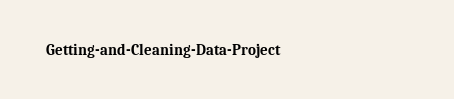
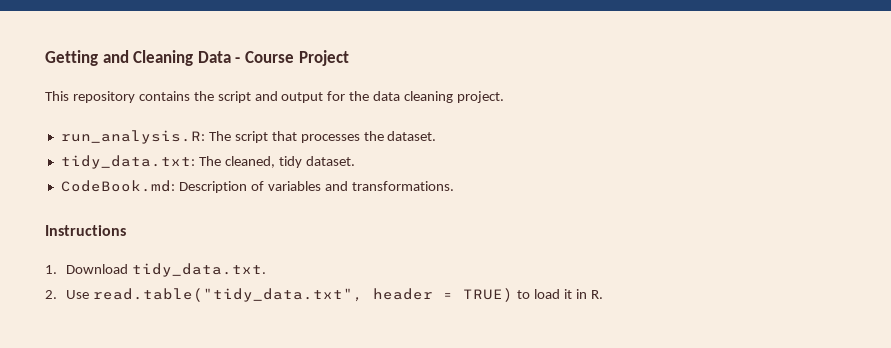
- Getting-and-Cleaning-Data-Project
+ Getting and Cleaning Data - Course Project
+ This repository contains the script and output for the data cleaning project.
+ run_analysis.R: The script that processes the dataset.
+ tidy_data.txt: The cleaned, tidy dataset.
+ CodeBook.md: Description of variables and transformations.
+ Instructions
+ 1. Download tidy_data.txt.
+ 2. Use read.table("tidy_data.txt", header = TRUE) to load it in R.

